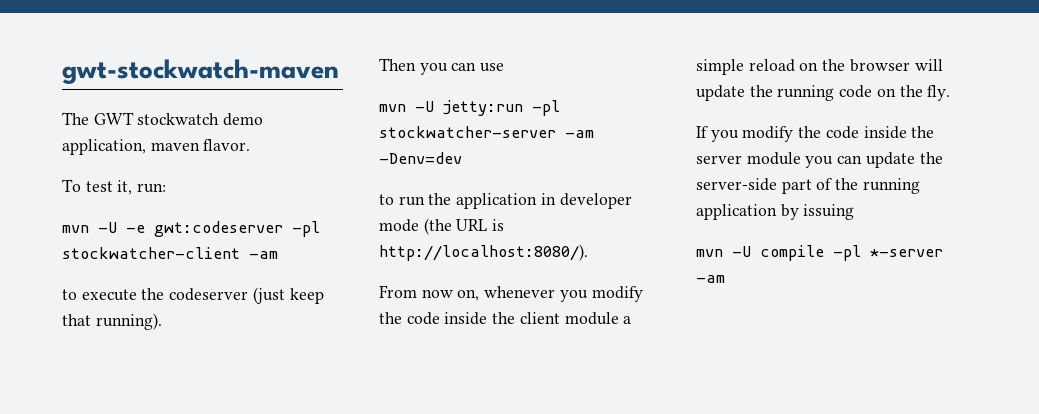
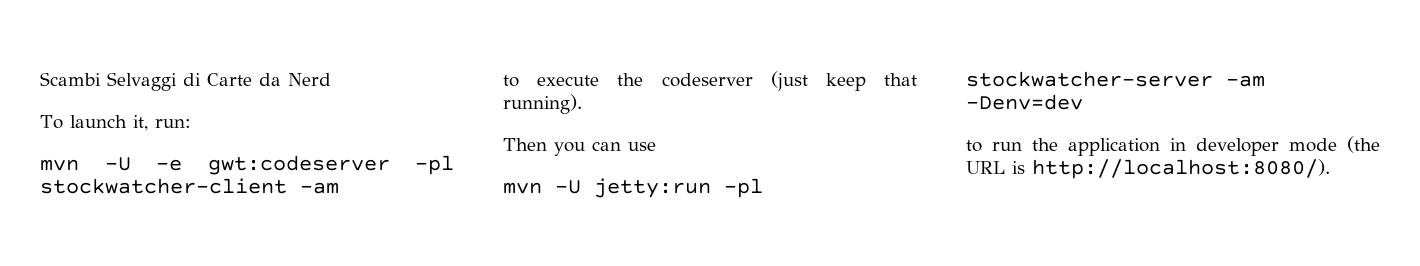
- gwt-stockwatch-maven
- The GWT stockwatch demo application, maven flavor.
+ Scambi Selvaggi di Carte da Nerd
- To test it, run:
+ To launch it, run:
- From now on, whenever you modify the code inside the client module a simple reload on the browser will update the running code on the fly.
- If you modify the code inside the server module you can update the server-side part of the running application by issuing
- mvn -U compile -pl *-server -am

